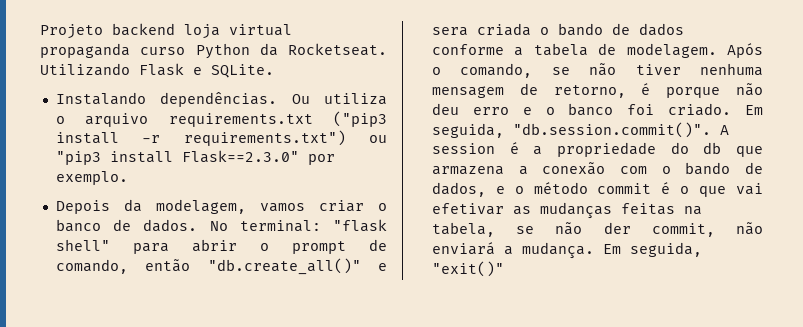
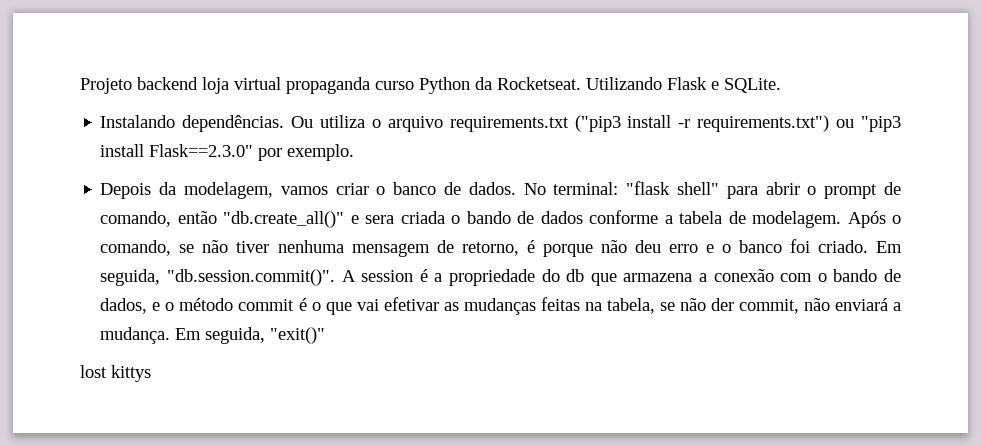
+ lost kittys

